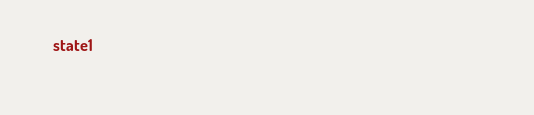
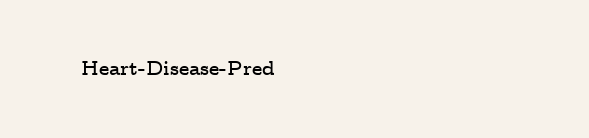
- state1
+ Heart-Disease-Pred

